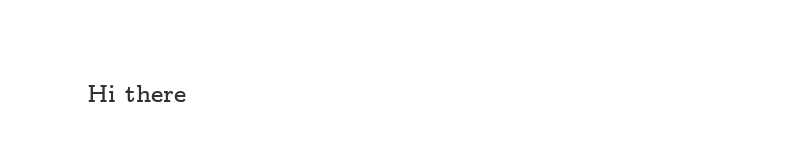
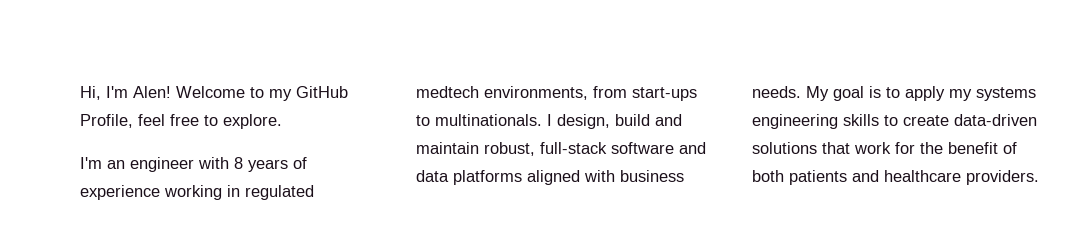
- Hi there
+ Hi, I'm Alen! Welcome to my GitHub Profile, feel free to explore.
+ I'm an engineer with 8 years of experience working in regulated medtech environments, from start-ups to multinationals. I design, build and maintain robust, full-stack software and data platforms aligned with business needs. My goal is to apply my systems engineering skills to create data-driven solutions that work for the benefit of both patients and healthcare providers.

